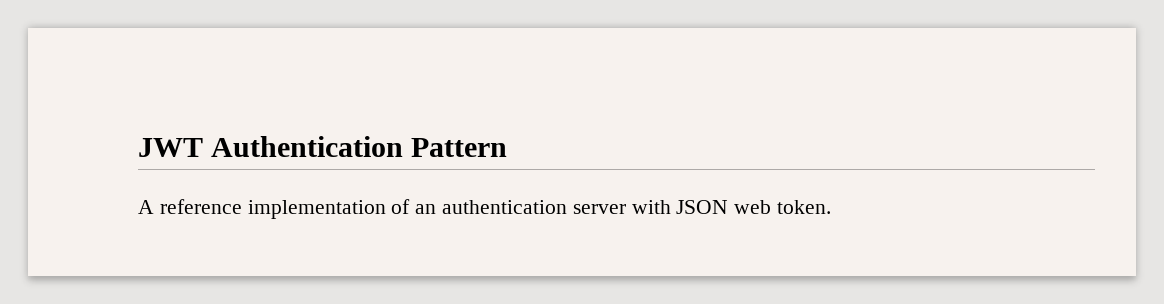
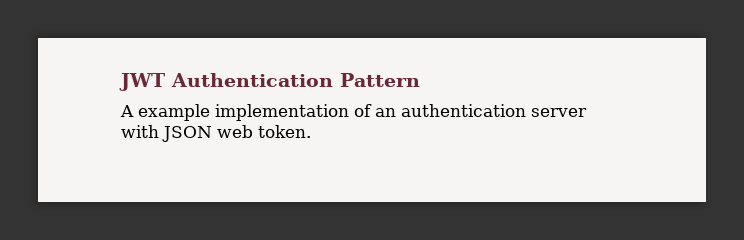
- A reference implementation of an authentication server with JSON web token.
+ A example implementation of an authentication server with JSON web token.

